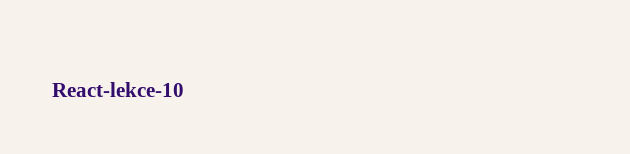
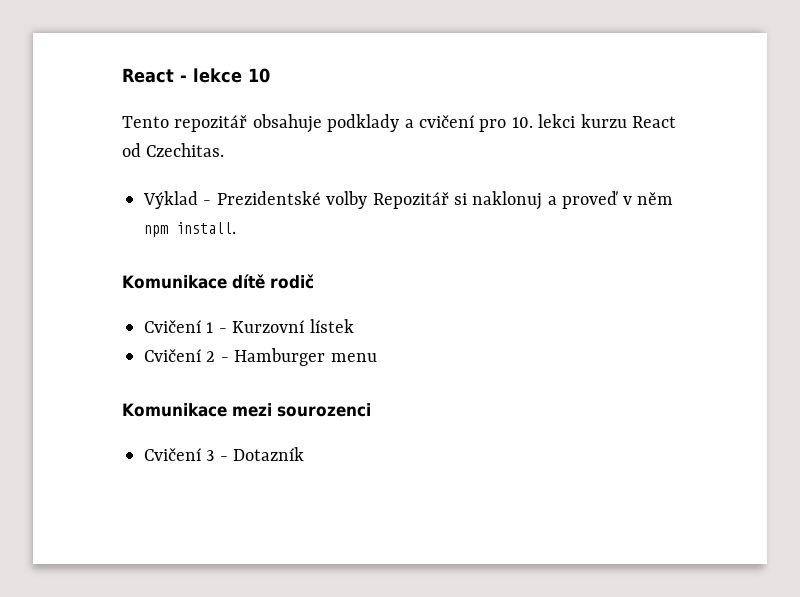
- React-lekce-10
+ React - lekce 10
+ Tento repozitář obsahuje podklady a cvičení pro 10. lekci kurzu React od Czechitas.
+ Výklad - Prezidentské volby Repozitář si naklonuj a proveď v něm npm install.
+ Komunikace dítě rodič
+ Cvičení 1 - Kurzovní lístek
+ Cvičení 2 - Hamburger menu
+ Komunikace mezi sourozenci
+ Cvičení 3 - Dotazník

